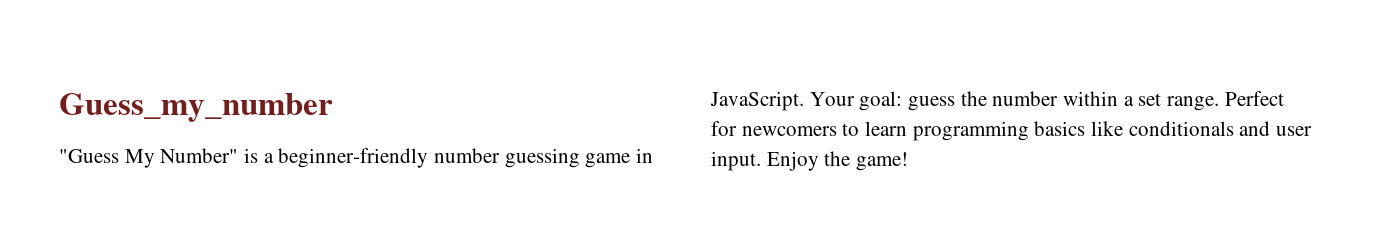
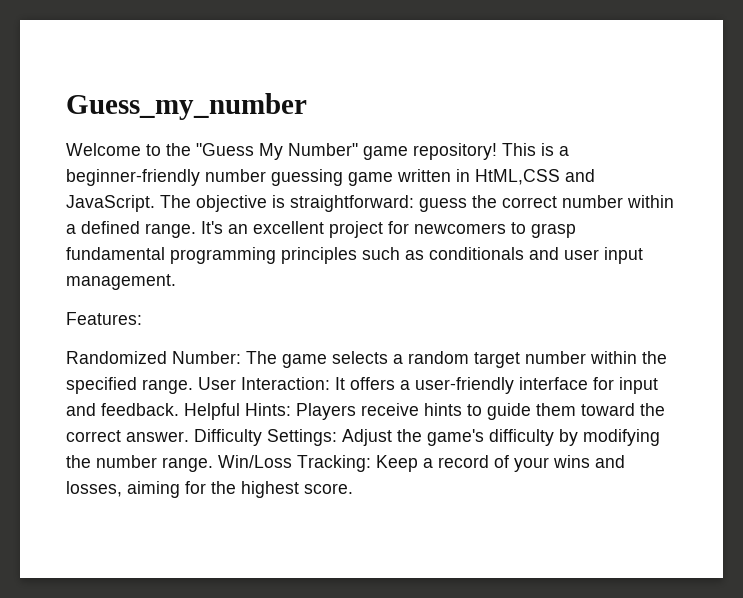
- "Guess My Number" is a beginner-friendly number guessing game in JavaScript. Your goal: guess the number within a set range. Perfect for newcomers to learn programming basics like conditionals and user input. Enjoy the game!
+ Welcome to the "Guess My Number" game repository! This is a beginner-friendly number guessing game written in HtML,CSS and JavaScript. The objective is straightforward: guess the correct number within a defined range. It's an excellent project for newcomers to grasp fundamental programming principles such as conditionals and user input management.
+ Features:
+ Randomized Number: The game selects a random target number within the specified range. User Interaction: It offers a user-friendly interface for input and feedback. Helpful Hints: Players receive hints to guide them toward the correct answer. Difficulty Settings: Adjust the game's difficulty by modifying the number range. Win/Loss Tracking: Keep a record of your wins and losses, aiming for the highest score.

